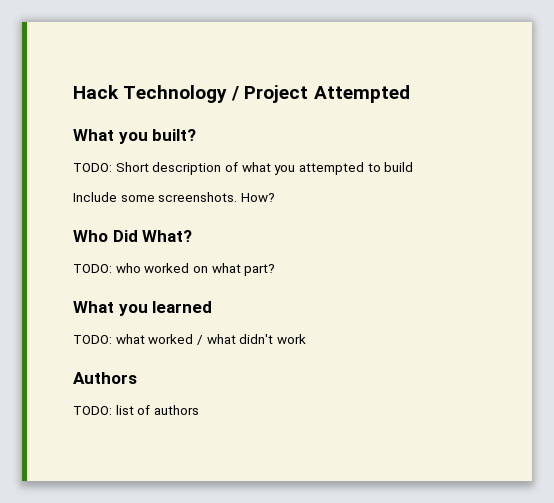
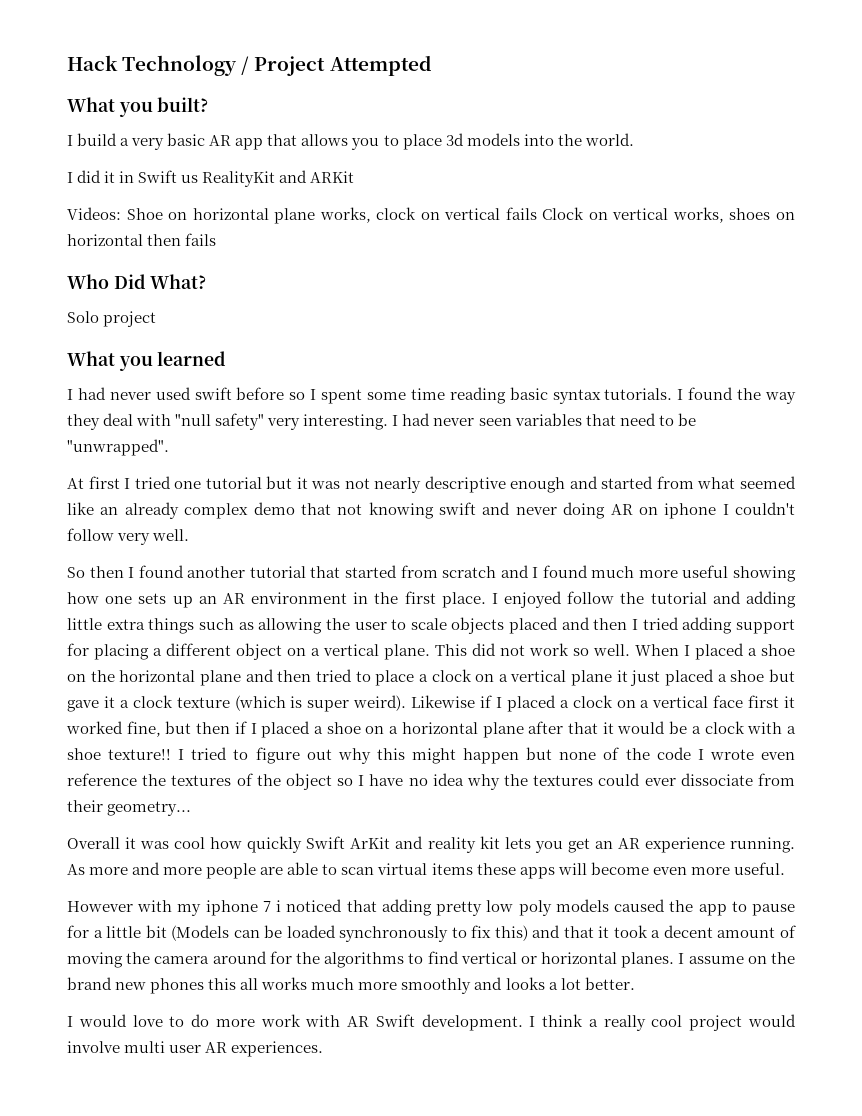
- TODO: Short description of what you attempted to build
- Include some screenshots. How?
+ I build a very basic AR app that allows you to place 3d models into the world.
+ I did it in Swift us RealityKit and ARKit
+ Videos: Shoe on horizontal plane works, clock on vertical fails Clock on vertical works, shoes on horizontal then fails
  Who Did What?
- TODO: who worked on what part?
+ Solo project
  What you learned
- TODO: what worked / what didn't work
- Authors
- TODO: list of authors
+ I had never used swift before so I spent some time reading basic syntax tutorials. I found the way they deal with "null safety" very interesting. I had never seen variables that need to be "unwrapped".
+ At first I tried one tutorial but it was not nearly descriptive enough and started from what seemed like an already complex demo that not knowing swift and never doing AR on iphone I couldn't follow very well.
+ So then I found another tutorial that started from scratch and I found much more useful showing how one sets up an AR environment in the first place. I enjoyed follow the tutorial and adding little extra things such as allowing the user to scale objects placed and then I tried adding support for placing a different object on a vertical plane. This did not work so well. When I placed a shoe on the horizontal plane and then tried to place a clock on a vertical plane it just placed a shoe but gave it a clock texture (which is super weird). Likewise if I placed a clock on a vertical face first it worked fine, but then if I placed a shoe on a horizontal plane after that it would be a clock with a shoe texture!! I tried to figure out why this might happen but none of the code I wrote even reference the textures of the object so I have no idea why the textures could ever dissociate from their geometry...
+ Overall it was cool how quickly Swift ArKit and reality kit lets you get an AR experience running. As more and more people are able to scan virtual items these apps will become even more useful.
+ However with my iphone 7 i noticed that adding pretty low poly models caused the app to pause for a little bit (Models can be loaded synchronously to fix this) and that it took a decent amount of moving the camera around for the algorithms to find vertical or horizontal planes. I assume on the brand new phones this all works much more smoothly and looks a lot better.
+ I would love to do more work with AR Swift development. I think a really cool project would involve multi user AR experiences.

